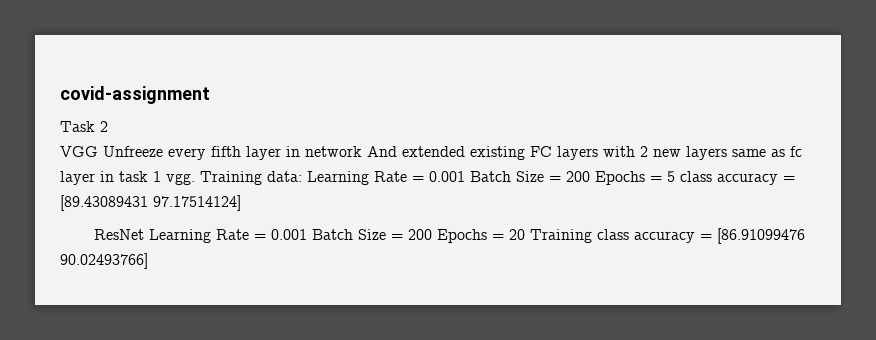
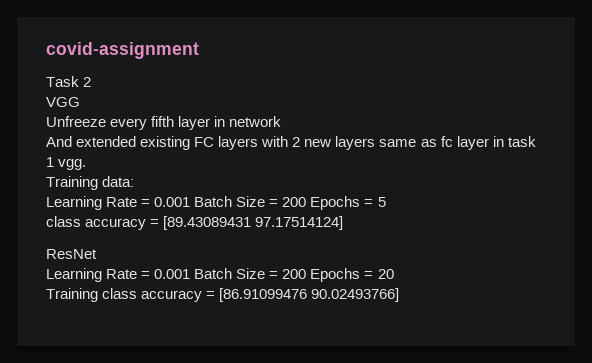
- VGG Unfreeze every fifth layer in network And extended existing FC layers with 2 new layers same as fc layer in task 1 vgg. Training data: Learning Rate = 0.001 Batch Size = 200 Epochs = 5 class accuracy = [89.43089431 97.17514124]
+ VGG
+ Unfreeze every fifth layer in network
+ And extended existing FC layers with 2 new layers same as fc layer in task 1 vgg.
+ Training data:
+ Learning Rate = 0.001 Batch Size = 200 Epochs = 5
+ class accuracy = [89.43089431 97.17514124]
- ResNet Learning Rate = 0.001 Batch Size = 200 Epochs = 20 Training class accuracy = [86.91099476 90.02493766]
+ ResNet
+ Learning Rate = 0.001 Batch Size = 200 Epochs = 20
+ Training class accuracy = [86.91099476 90.02493766]

